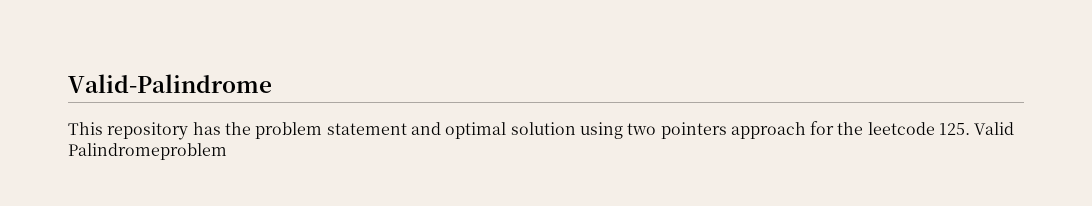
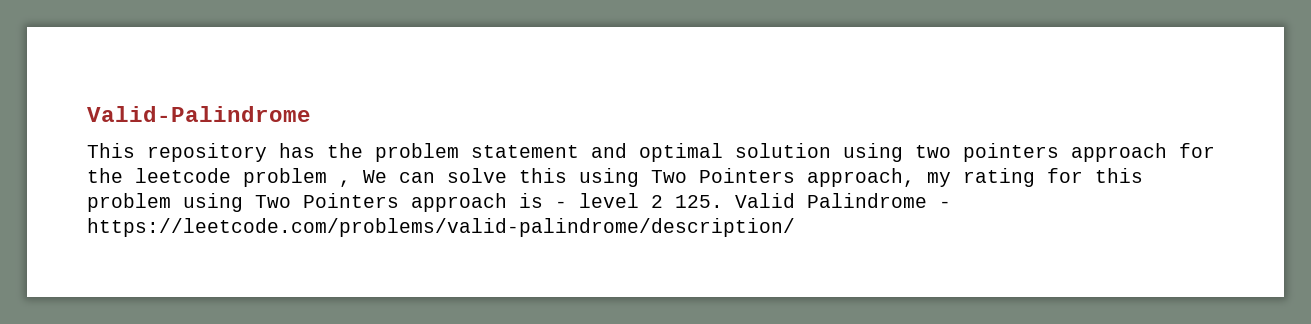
- This repository has the problem statement and optimal solution using two pointers approach for the leetcode 125. Valid Palindromeproblem
+ This repository has the problem statement and optimal solution using two pointers approach for the leetcode problem , We can solve this using Two Pointers approach, my rating for this problem using Two Pointers approach is - level 2 125. Valid Palindrome - https://leetcode.com/problems/valid-palindrome/description/

